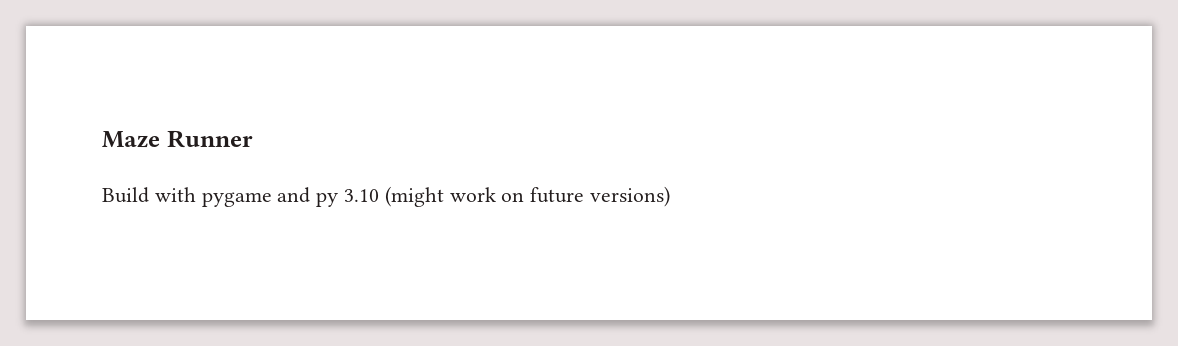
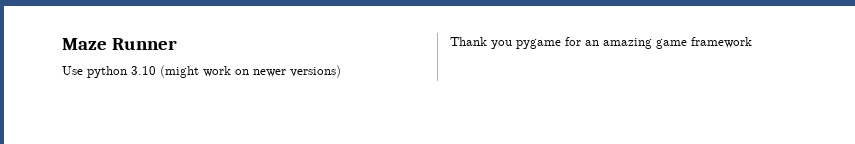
- Build with pygame and py 3.10 (might work on future versions)
+ Use python 3.10 (might work on newer versions)
+ Thank you pygame for an amazing game framework

